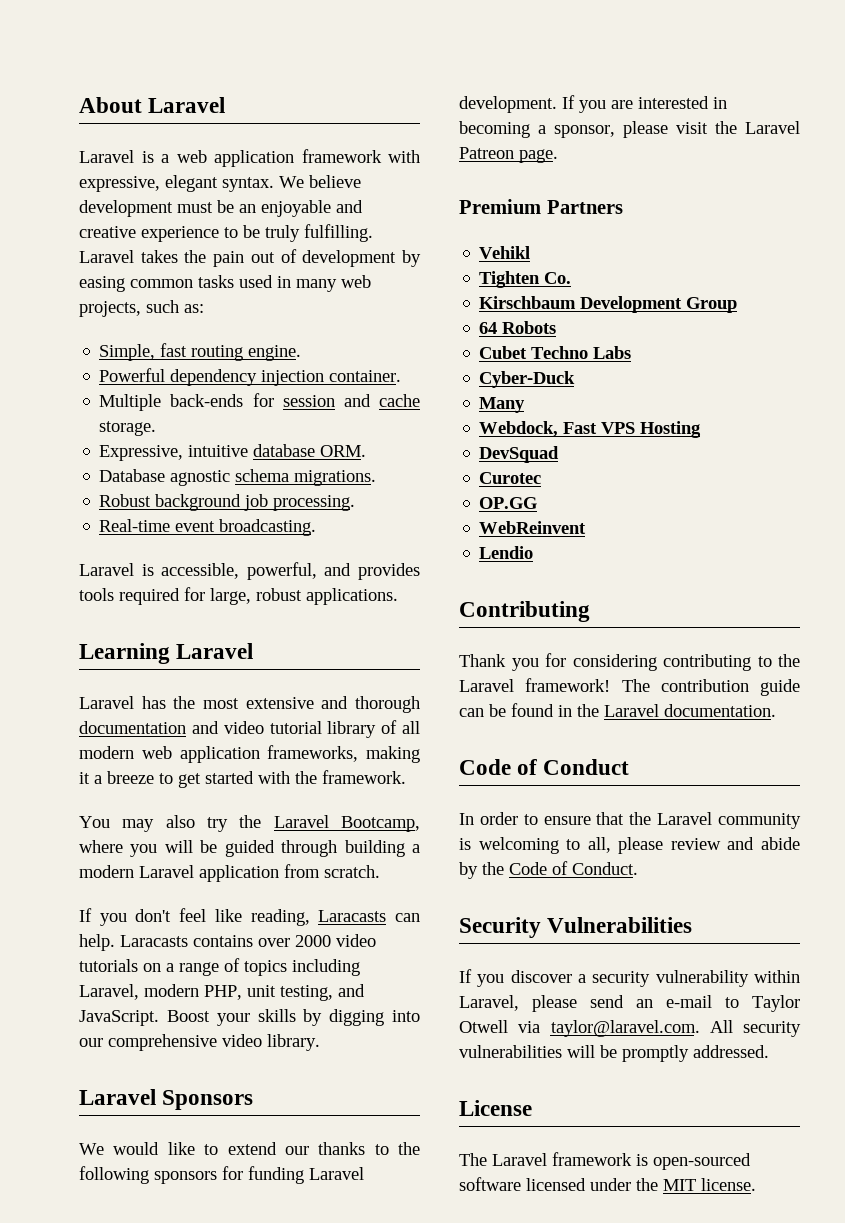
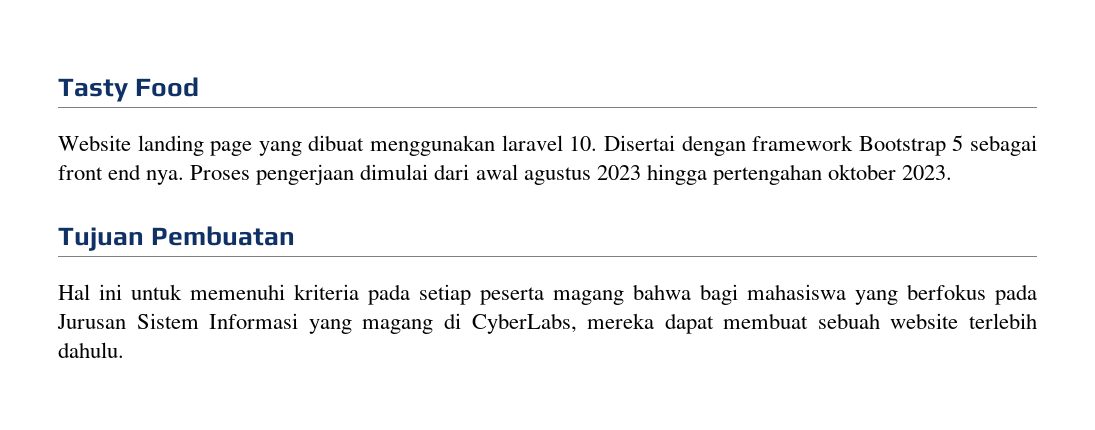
- About Laravel
- Laravel is a web application framework with expressive, elegant syntax. We believe development must be an enjoyable and creative experience to be truly fulfilling. Laravel takes the pain out of development by easing common tasks used in many web projects, such as:
- Simple, fast routing engine.
- Powerful dependency injection container.
- Multiple back-ends for session and cache storage.
- Expressive, intuitive database ORM.
- Database agnostic schema migrations.
- Robust background job processing.
- Real-time event broadcasting.
- Laravel is accessible, powerful, and provides tools required for large, robust applications.
- Learning Laravel
- Laravel has the most extensive and thorough documentation and video tutorial library of all modern web application frameworks, making it a breeze to get started with the framework.
- You may also try the Laravel Bootcamp, where you will be guided through building a modern Laravel application from scratch.
- If you don't feel like reading, Laracasts can help. Laracasts contains over 2000 video tutorials on a range of topics including Laravel, modern PHP, unit testing, and JavaScript. Boost your skills by digging into our comprehensive video library.
- Laravel Sponsors
- We would like to extend our thanks to the following sponsors for funding Laravel development. If you are interested in becoming a sponsor, please visit the Laravel Patreon page.
- Premium Partners
- Vehikl
- Tighten Co.
- Kirschbaum Development Group
- 64 Robots
- Cubet Techno Labs
- Cyber-Duck
- Many
- Webdock, Fast VPS Hosting
- DevSquad
- Curotec
- OP.GG
- WebReinvent
- Lendio
- Contributing
- Thank you for considering contributing to the Laravel framework! The contribution guide can be found in the Laravel documentation.
- Code of Conduct
- In order to ensure that the Laravel community is welcoming to all, please review and abide by the Code of Conduct.
- Security Vulnerabilities
- If you discover a security vulnerability within Laravel, please send an e-mail to Taylor Otwell via taylor@laravel.com. All security vulnerabilities will be promptly addressed.
- License
- The Laravel framework is open-sourced software licensed under the MIT license.
+ Tasty Food
+ Website landing page yang dibuat menggunakan laravel 10. Disertai dengan framework Bootstrap 5 sebagai front end nya. Proses pengerjaan dimulai dari awal agustus 2023 hingga pertengahan oktober 2023.
+ Tujuan Pembuatan
+ Hal ini untuk memenuhi kriteria pada setiap peserta magang bahwa bagi mahasiswa yang berfokus pada Jurusan Sistem Informasi yang magang di CyberLabs, mereka dapat membuat sebuah website terlebih dahulu.

